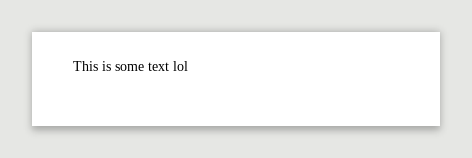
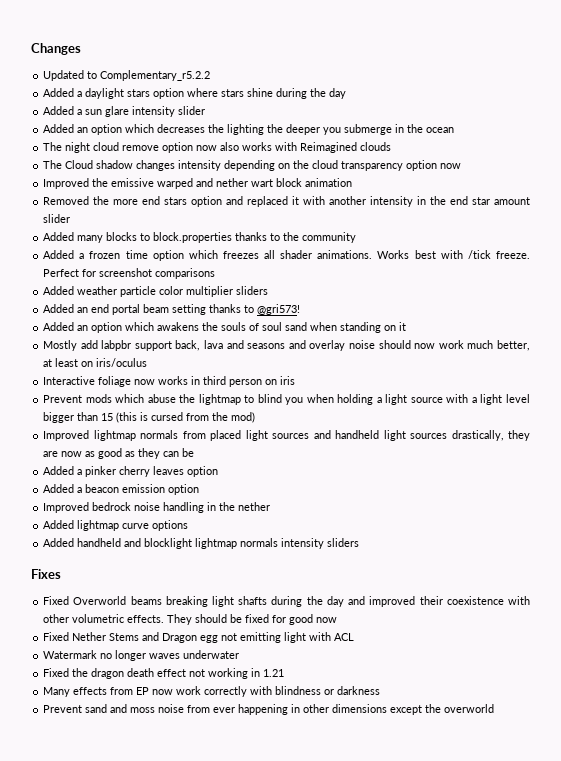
- This is some text lol
+ Changes
+ Updated to Complementary_r5.2.2
+ Added a daylight stars option where stars shine during the day
+ Added a sun glare intensity slider
+ Added an option which decreases the lighting the deeper you submerge in the ocean
+ The night cloud remove option now also works with Reimagined clouds
+ The Cloud shadow changes intensity depending on the cloud transparency option now
+ Improved the emissive warped and nether wart block animation
+ Removed the more end stars option and replaced it with another intensity in the end star amount slider
+ Added many blocks to block.properties thanks to the community
+ Added a frozen time option which freezes all shader animations. Works best with /tick freeze. Perfect for screenshot comparisons
+ Added weather particle color multiplier sliders
+ Added an end portal beam setting thanks to @gri573!
+ Added an option which awakens the souls of soul sand when standing on it
+ Mostly add labpbr support back, lava and seasons and overlay noise should now work much better, at least on iris/oculus
+ Interactive foliage now works in third person on iris
+ Prevent mods which abuse the lightmap to blind you when holding a light source with a light level bigger than 15 (this is cursed from the mod)
+ Improved lightmap normals from placed light sources and handheld light sources drastically, they are now as good as they can be
+ Added a pinker cherry leaves option
+ Added a beacon emission option
+ Improved bedrock noise handling in the nether
+ Added lightmap curve options
+ Added handheld and blocklight lightmap normals intensity sliders
+ Fixes
+ Fixed Overworld beams breaking light shafts during the day and improved their coexistence with other volumetric effects. They should be fixed for good now
+ Fixed Nether Stems and Dragon egg not emitting light with ACL
+ Watermark no longer waves underwater
+ Fixed the dragon death effect not working in 1.21
+ Many effects from EP now work correctly with blindness or darkness
+ Prevent sand and moss noise from ever happening in other dimensions except the overworld

